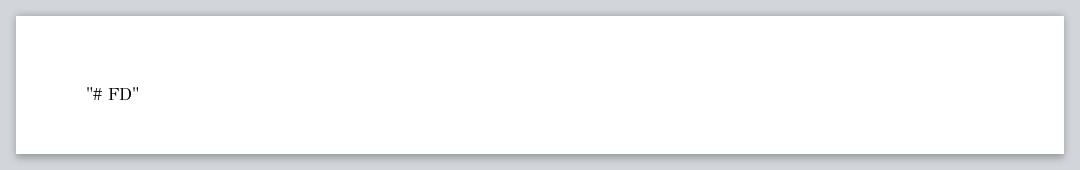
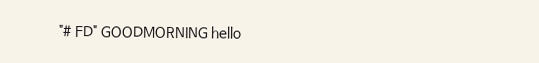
- "# FD"
+ "# FD" GOODMORNING hello

